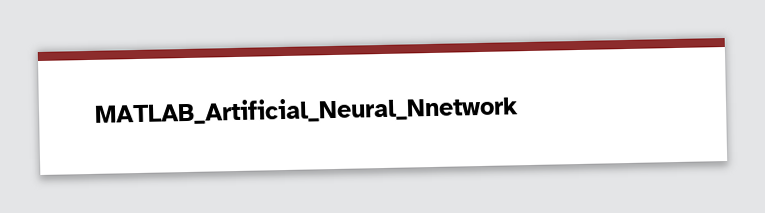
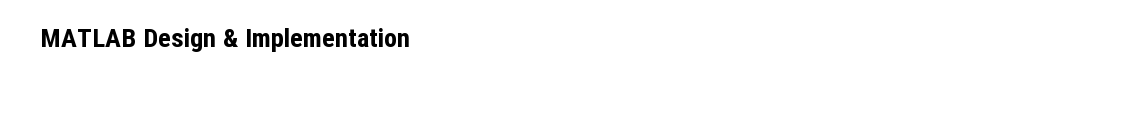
- MATLAB_Artificial_Neural_Nnetwork
+ MATLAB Design & Implementation

